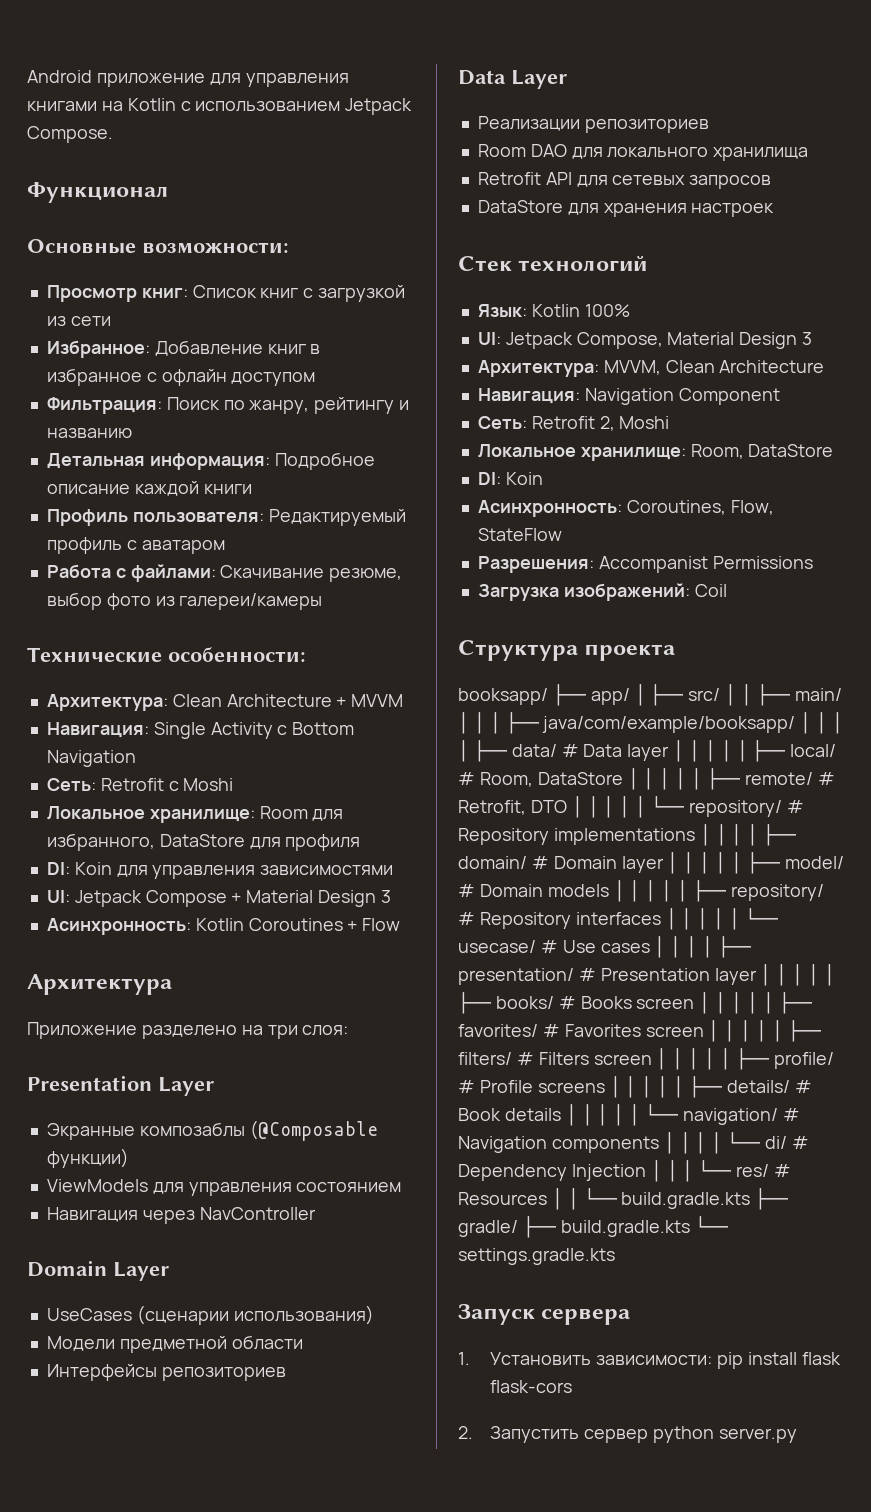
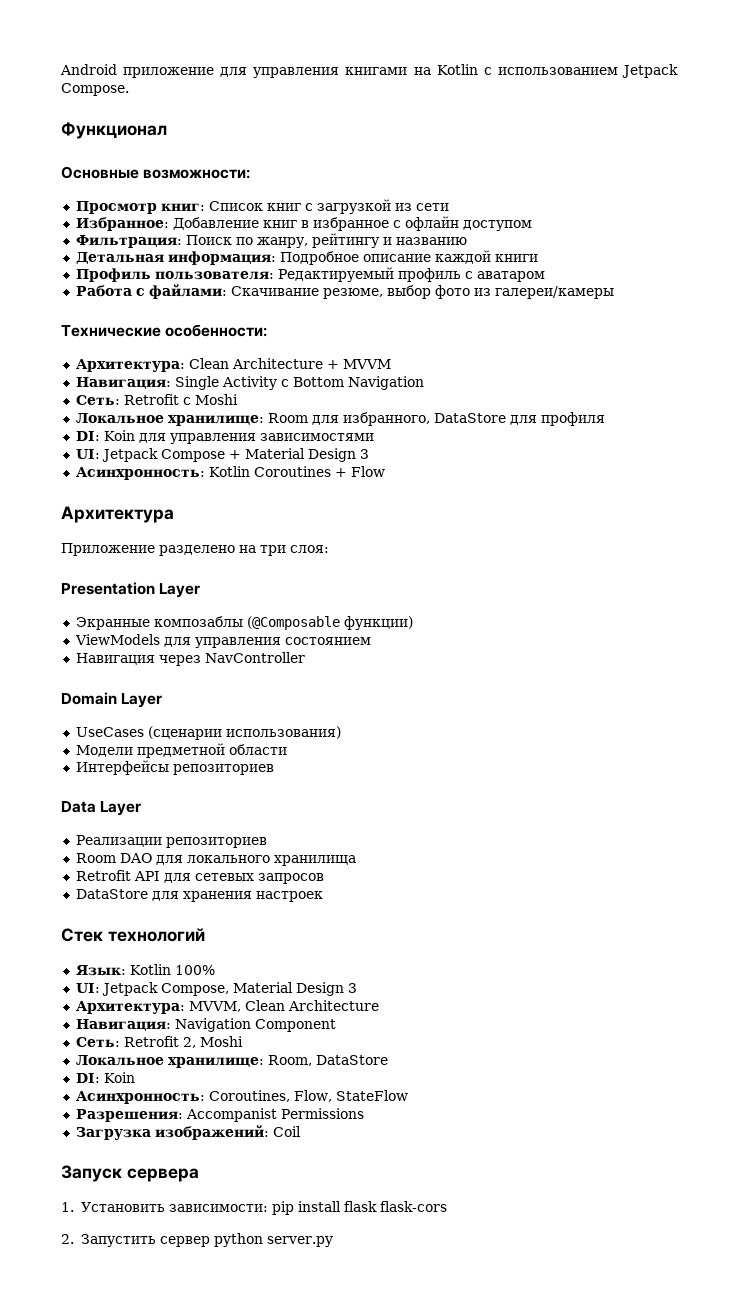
- Структура проекта
- booksapp/ ├── app/ │ ├── src/ │ │ ├── main/ │ │ │ ├── java/com/example/booksapp/ │ │ │ │ ├── data/ # Data layer │ │ │ │ │ ├── local/ # Room, DataStore │ │ │ │ │ ├── remote/ # Retrofit, DTO │ │ │ │ │ └── repository/ # Repository implementations │ │ │ │ ├── domain/ # Domain layer │ │ │ │ │ ├── model/ # Domain models │ │ │ │ │ ├── repository/ # Repository interfaces │ │ │ │ │ └── usecase/ # Use cases │ │ │ │ ├── presentation/ # Presentation layer │ │ │ │ │ ├── books/ # Books screen │ │ │ │ │ ├── favorites/ # Favorites screen │ │ │ │ │ ├── filters/ # Filters screen │ │ │ │ │ ├── profile/ # Profile screens │ │ │ │ │ ├── details/ # Book details │ │ │ │ │ └── navigation/ # Navigation components │ │ │ │ └── di/ # Dependency Injection │ │ │ └── res/ # Resources │ │ └── build.gradle.kts ├── gradle/ ├── build.gradle.kts └── settings.gradle.kts

